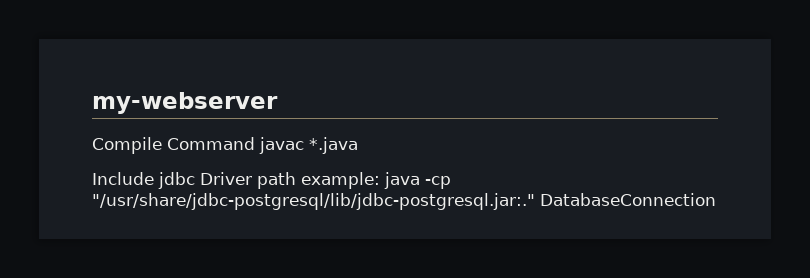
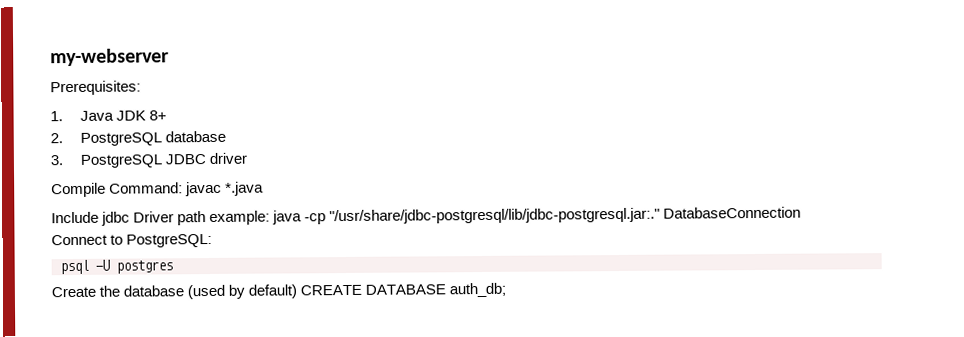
+ Prerequisites:
+ 1. Java JDK 8+
+ 2. PostgreSQL database
+ 3. PostgreSQL JDBC driver
- Compile Command javac *.java
+ Compile Command: javac *.java
+ Connect to PostgreSQL:
+ psql -U postgres
+ Create the database (used by default) CREATE DATABASE auth_db;

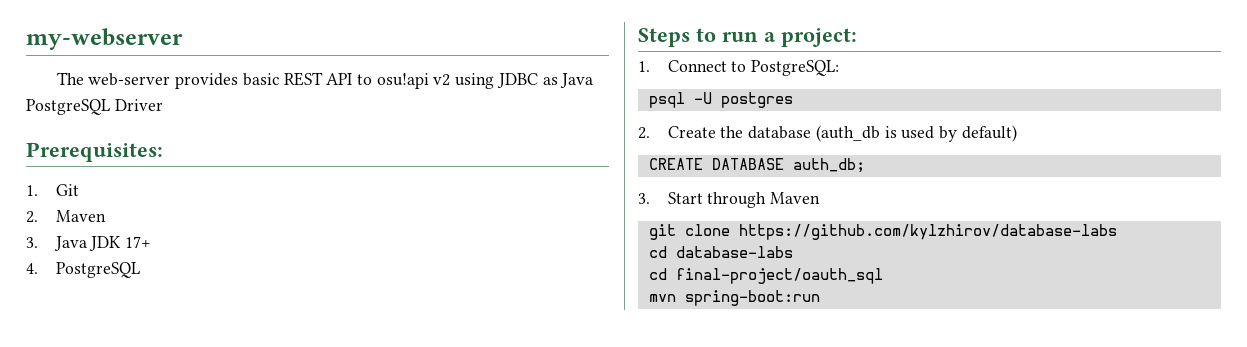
+ The web-server provides basic REST API to osu!api v2 using JDBC as Java PostgreSQL Driver
  Prerequisites:
- 1. Java JDK 8+
- 2. PostgreSQL database
- 3. PostgreSQL JDBC driver
- Compile Command: javac *.java
- Include jdbc Driver path example: java -cp "/usr/share/jdbc-postgresql/lib/jdbc-postgresql.jar:." DatabaseConnection
- Connect to PostgreSQL:
+ 1. Git
+ 2. Maven
+ 3. Java JDK 17+
+ 4. PostgreSQL
+ Steps to run a project:
+ 1. Connect to PostgreSQL:
- Create the database (used by default) CREATE DATABASE auth_db;
+ 2. Create the database (auth_db is used by default)
+ CREATE DATABASE auth_db;
+ 3. Start through Maven
+ git clone https://github.com/kylzhirov/database-labs
+ cd database-labs
+ cd final-project/oauth_sql
+ mvn spring-boot:run

